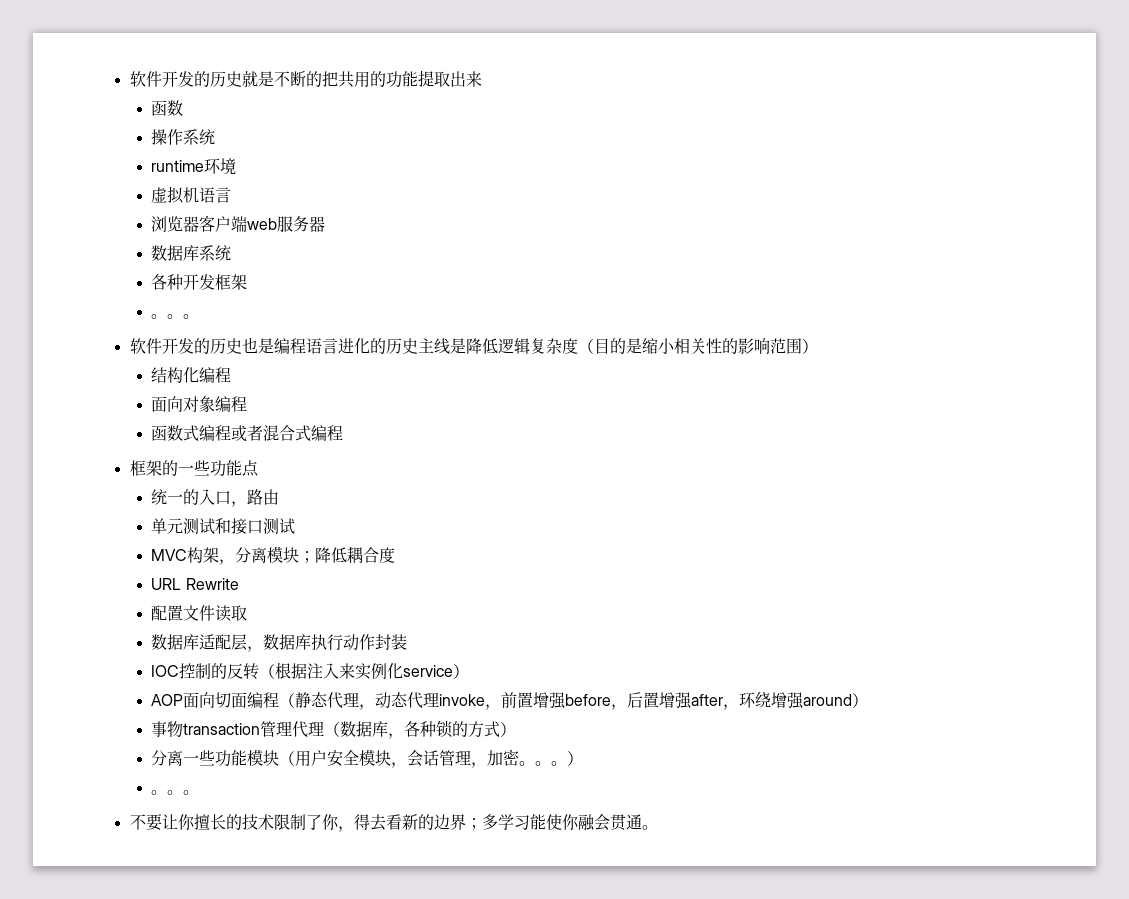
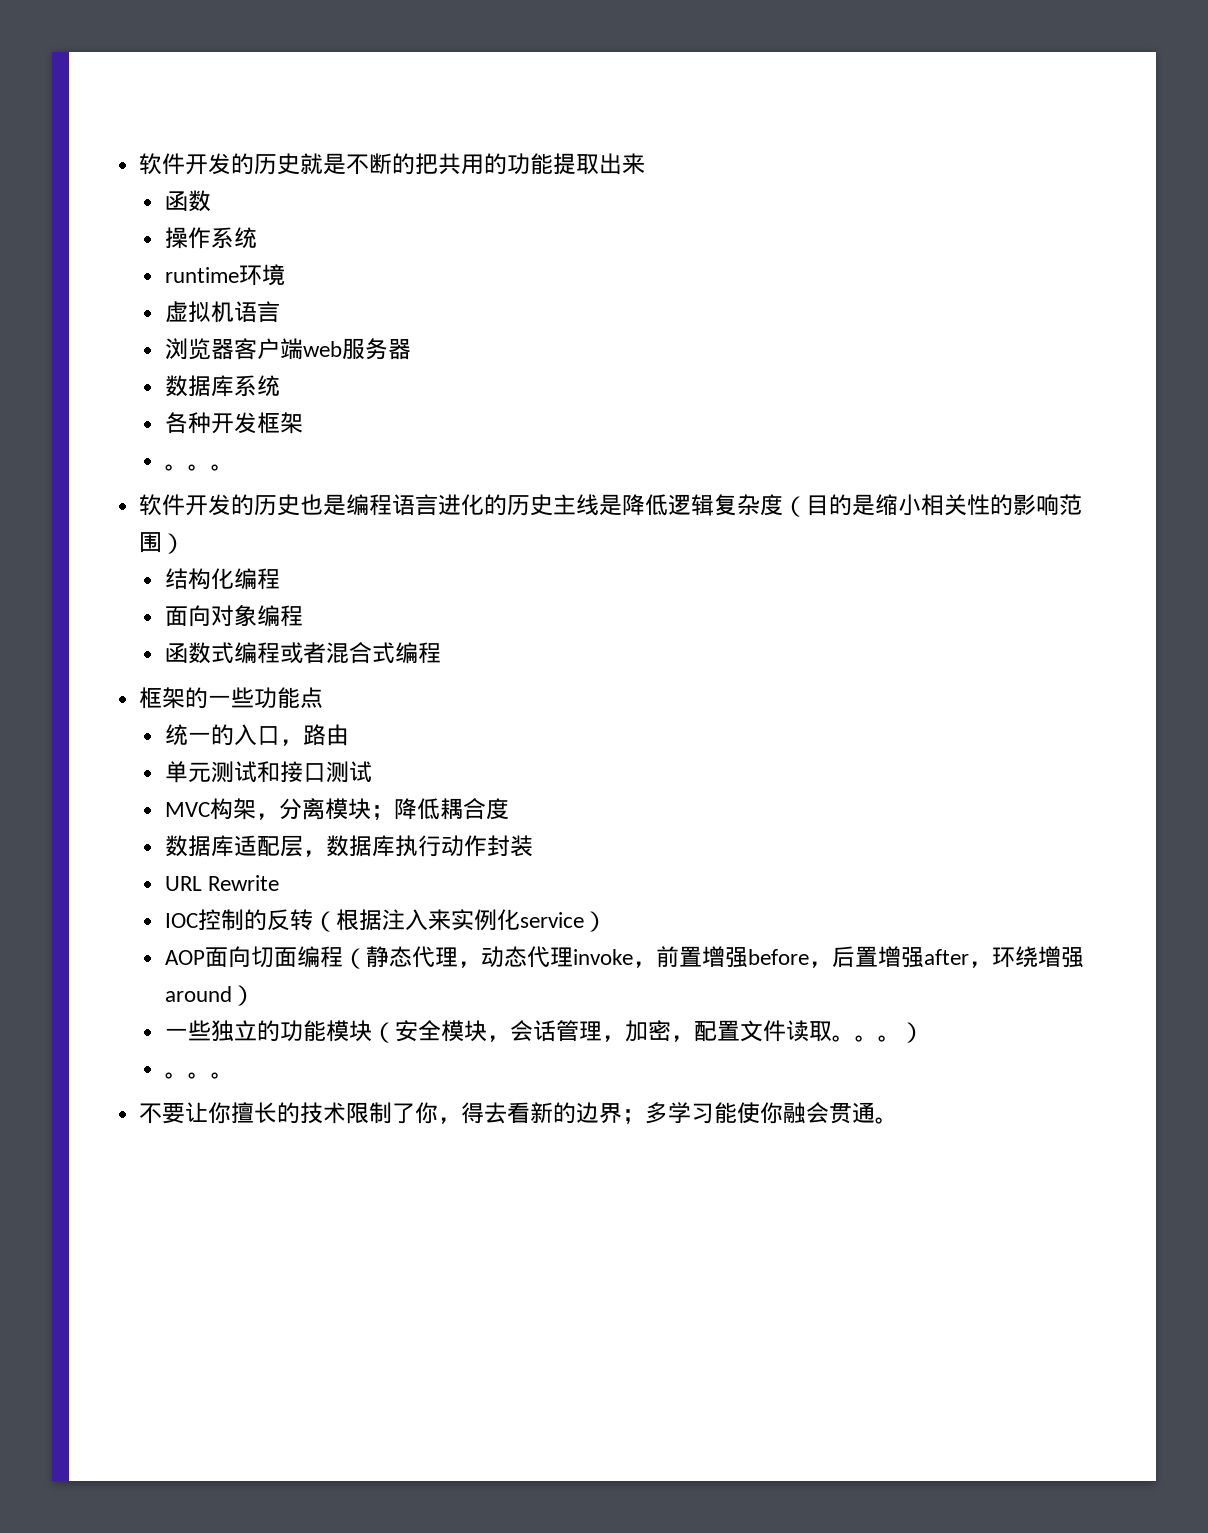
- URL Rewrite
- 配置文件读取
+ URL Rewrite
- 事物transaction管理代理（数据库，各种锁的方式）
- 分离一些功能模块（用户安全模块，会话管理，加密。
+ 一些独立的功能模块（安全模块，会话管理，加密，配置文件读取。

